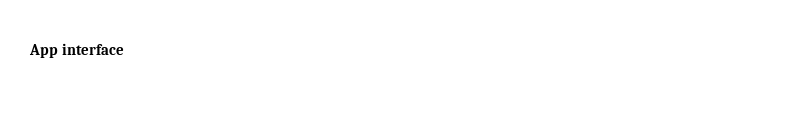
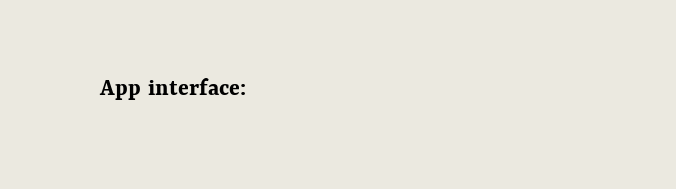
- App interface
+ App interface:

